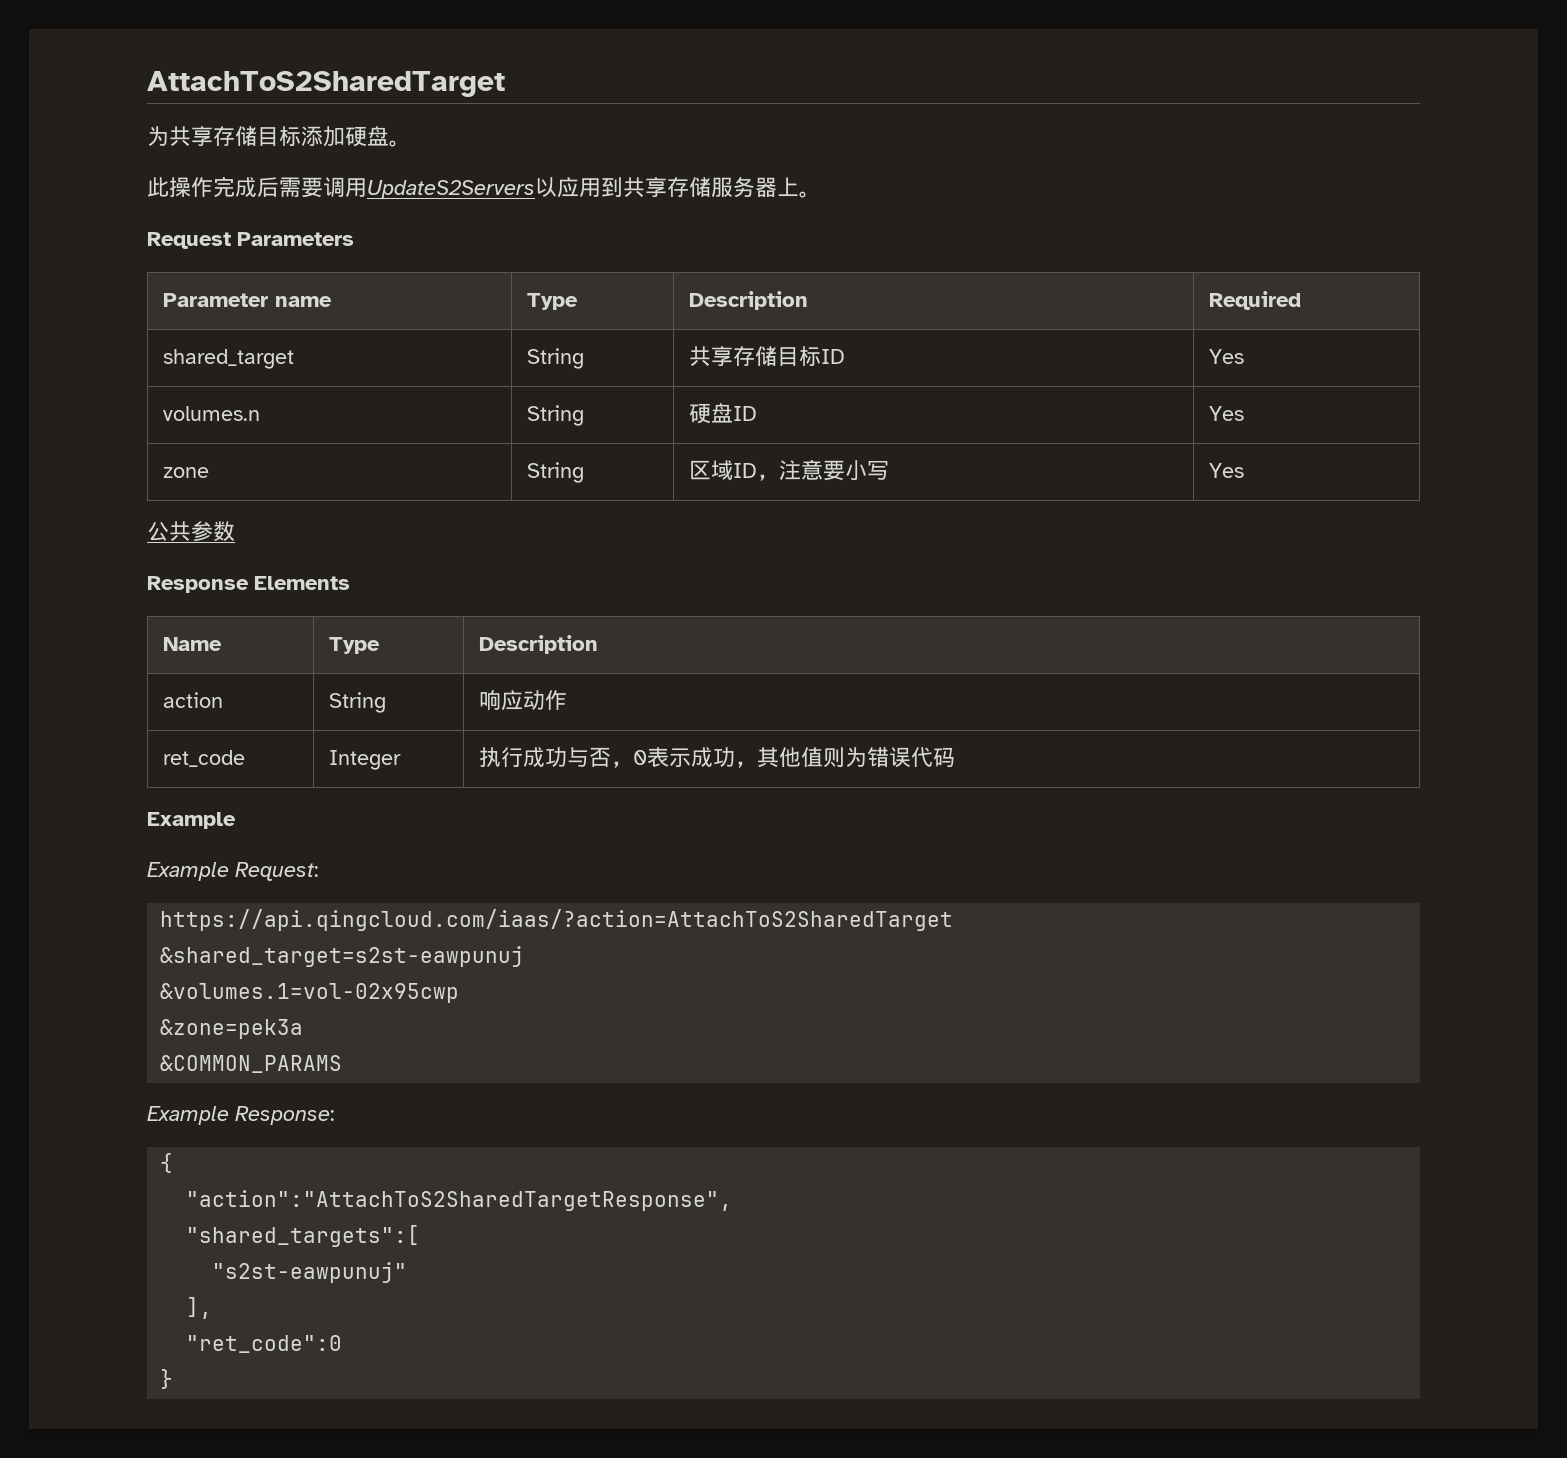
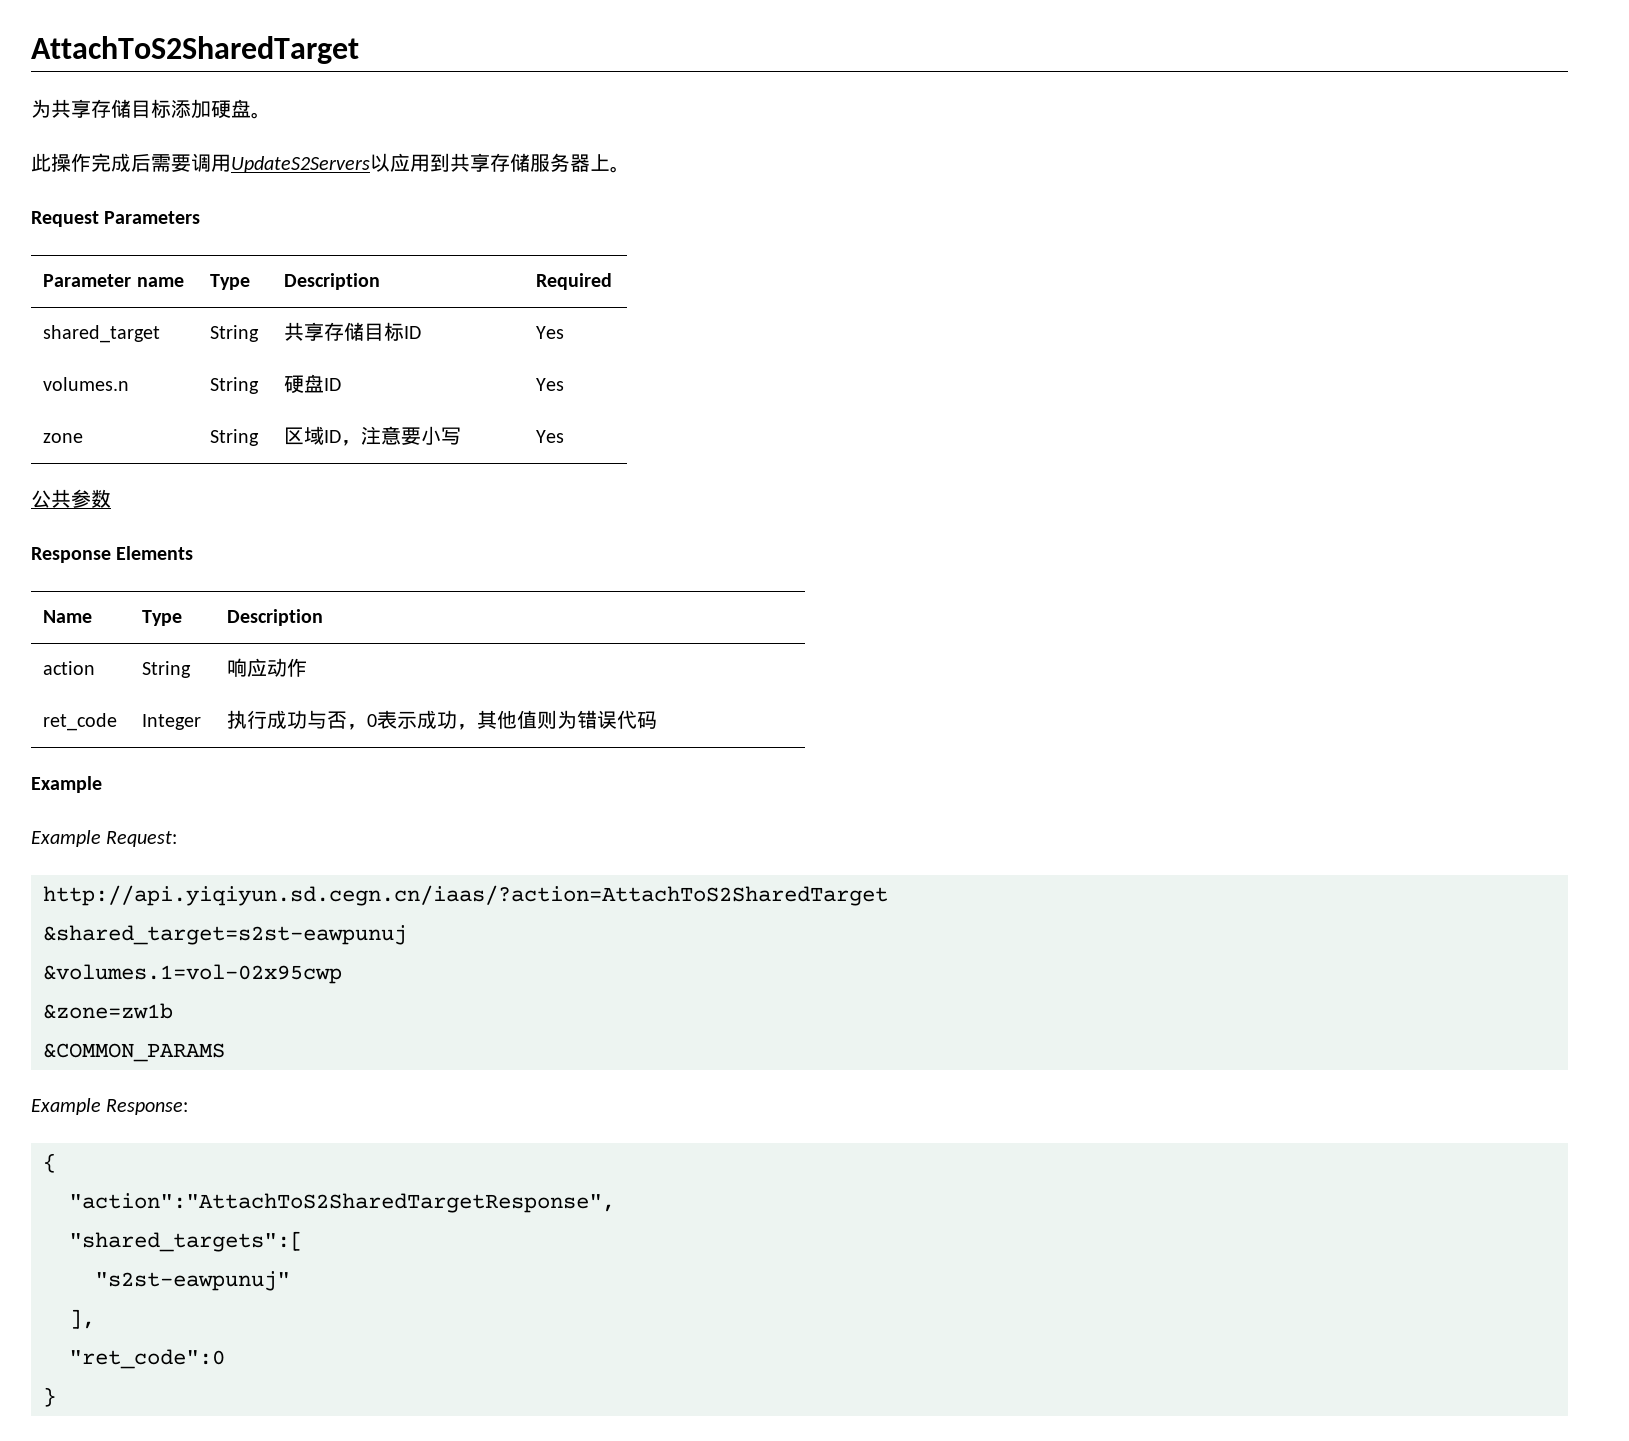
- https://api.qingcloud.com/iaas/?action=AttachToS2SharedTarget
+ http://api.yiqiyun.sd.cegn.cn/iaas/?action=AttachToS2SharedTarget
- &zone=pek3a
+ &zone=zw1b

